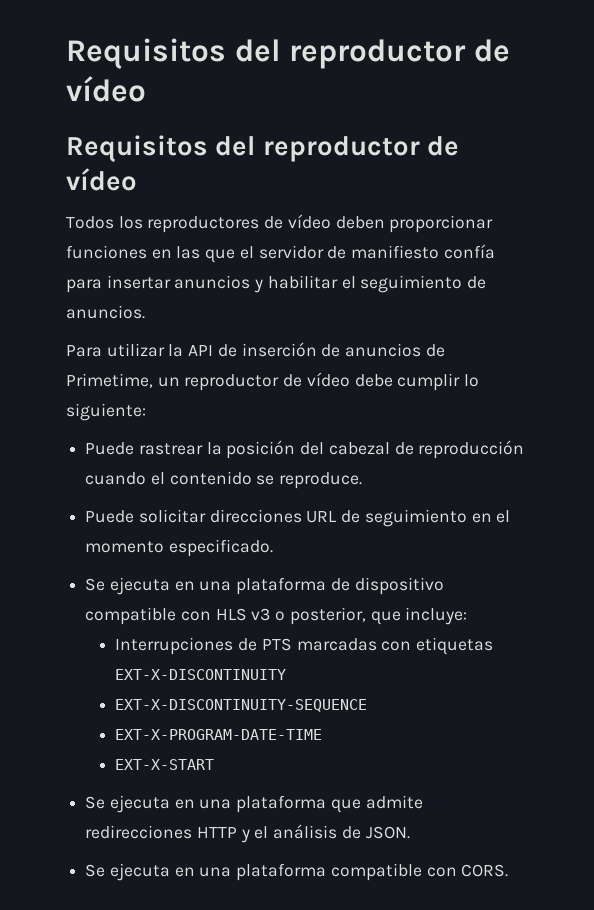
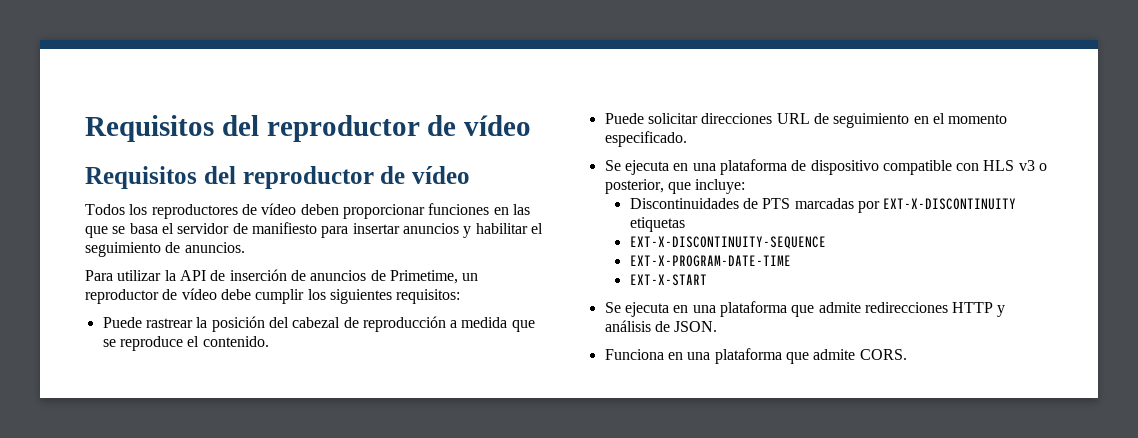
- Todos los reproductores de vídeo deben proporcionar funciones en las que el servidor de manifiesto confía para insertar anuncios y habilitar el seguimiento de anuncios.
+ Todos los reproductores de vídeo deben proporcionar funciones en las que se basa el servidor de manifiesto para insertar anuncios y habilitar el seguimiento de anuncios.
- Para utilizar la API de inserción de anuncios de Primetime, un reproductor de vídeo debe cumplir lo siguiente:
+ Para utilizar la API de inserción de anuncios de Primetime, un reproductor de vídeo debe cumplir los siguientes requisitos:
- Puede rastrear la posición del cabezal de reproducción cuando el contenido se reproduce.
+ Puede rastrear la posición del cabezal de reproducción a medida que se reproduce el contenido.
- Interrupciones de PTS marcadas con etiquetas EXT-X-DISCONTINUITY
+ Discontinuidades de PTS marcadas por EXT-X-DISCONTINUITY etiquetas
- Se ejecuta en una plataforma que admite redirecciones HTTP y el análisis de JSON.
+ Se ejecuta en una plataforma que admite redirecciones HTTP y análisis de JSON.
- Se ejecuta en una plataforma compatible con CORS.
+ Funciona en una plataforma que admite CORS.

